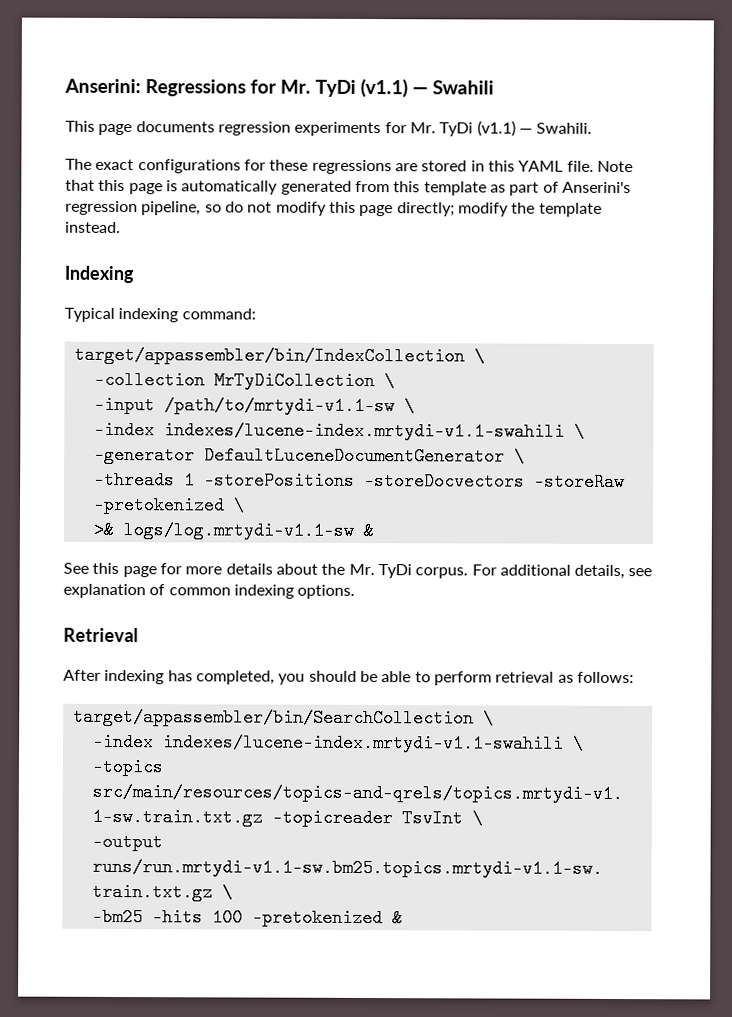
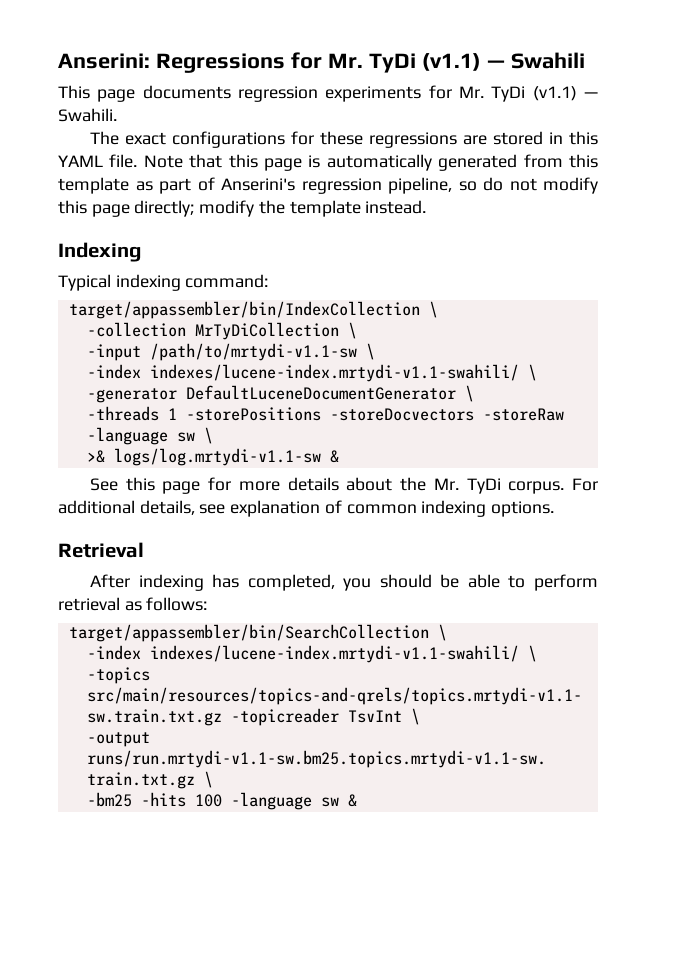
  -input /path/to/mrtydi-v1.1-sw \
- -index indexes/lucene-index.mrtydi-v1.1-swahili \
+ -index indexes/lucene-index.mrtydi-v1.1-swahili/ \
- -threads 1 -storePositions -storeDocvectors -storeRaw -pretokenized \
+ -threads 1 -storePositions -storeDocvectors -storeRaw -language sw \
  target/appassembler/bin/SearchCollection \
- -index indexes/lucene-index.mrtydi-v1.1-swahili \
+ -index indexes/lucene-index.mrtydi-v1.1-swahili/ \
- -bm25 -hits 100 -pretokenized &
+ -bm25 -hits 100 -language sw &

